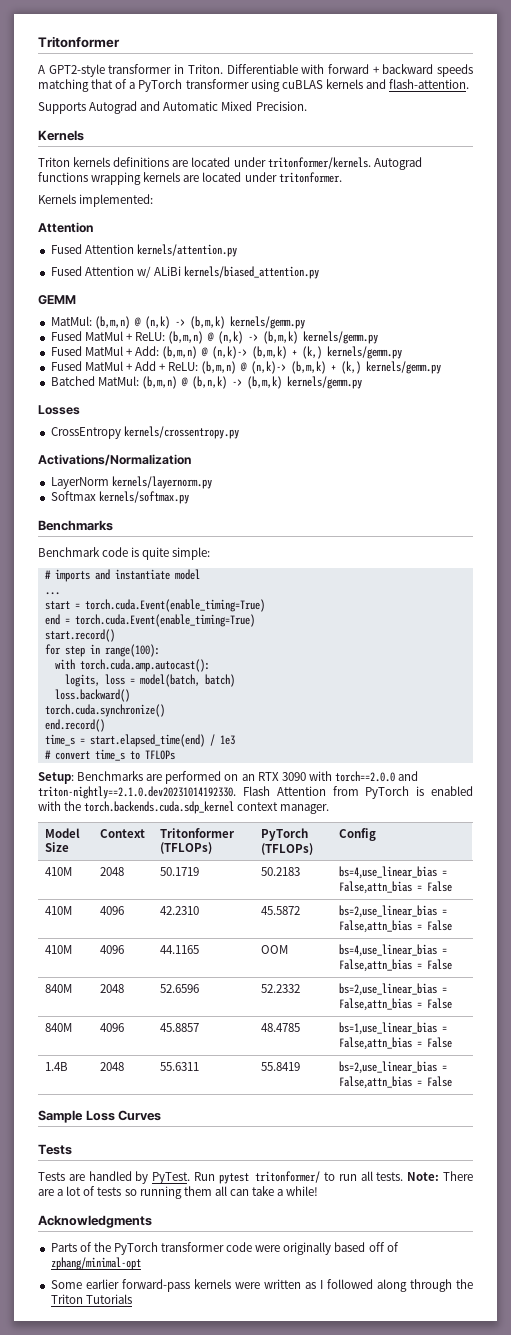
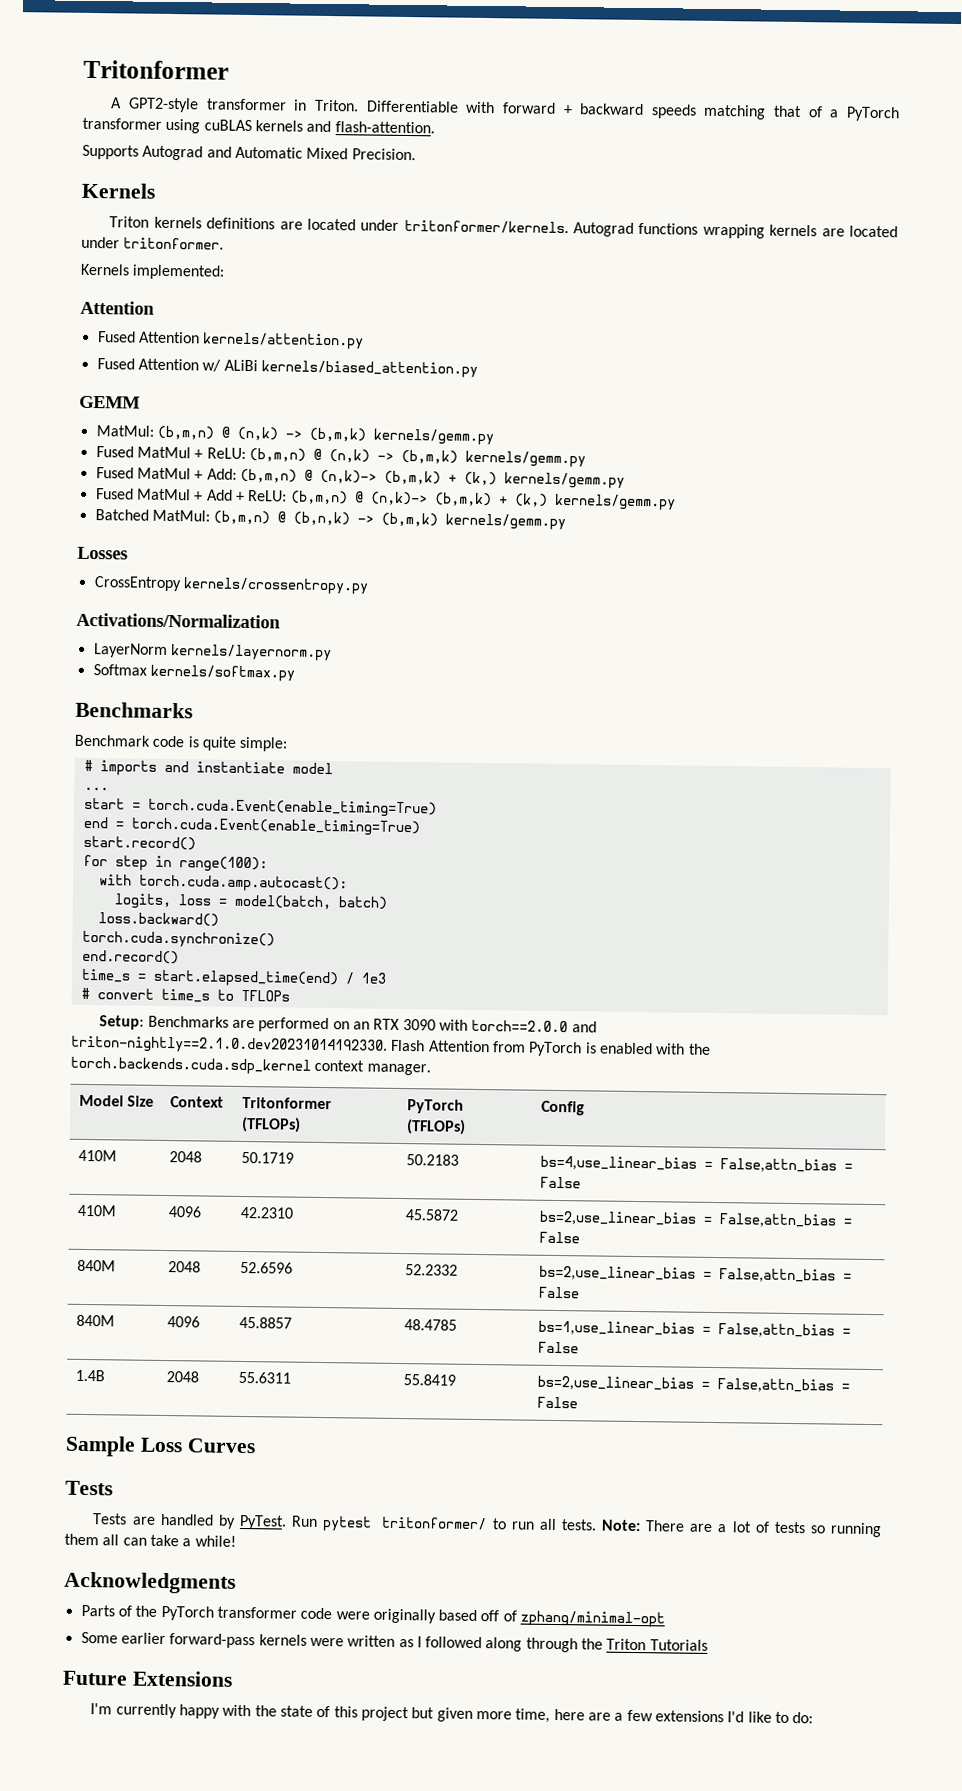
- 410M | 4096 | 44.1165 | OOM | bs=4,use_linear_bias = False,attn_bias = False
+ Future Extensions
+ I'm currently happy with the state of this project but given more time, here are a few extensions I'd like to do:

